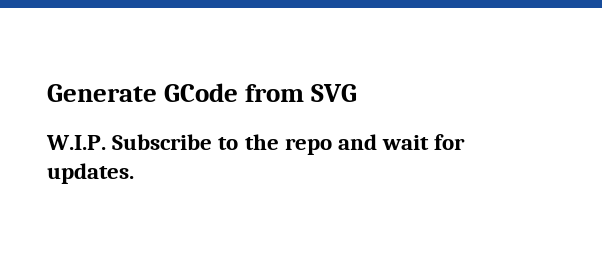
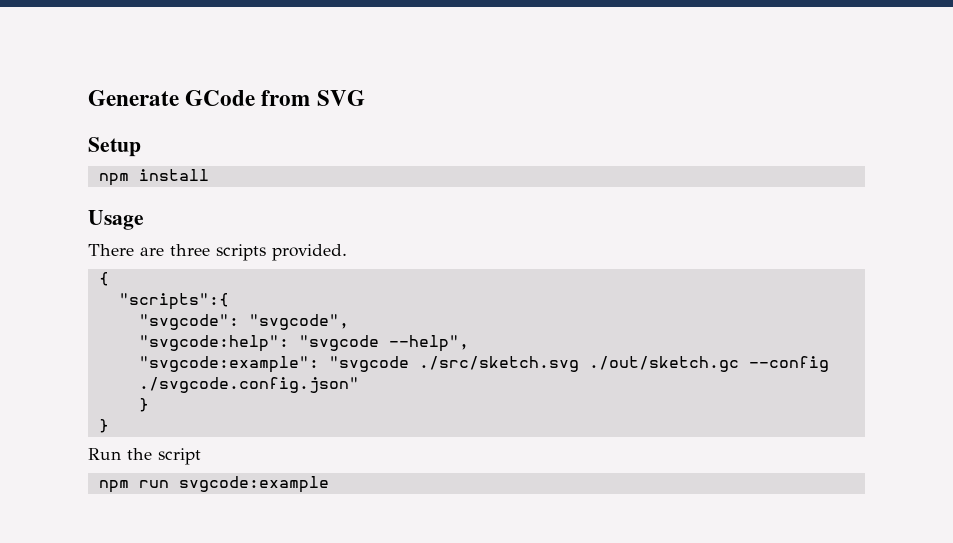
- W.I.P. Subscribe to the repo and wait for updates.
+ Setup
+ npm install
+ Usage
+ There are three scripts provided.
+ {
+ "scripts":{
+ "svgcode": "svgcode",
+ "svgcode:help": "svgcode --help",
+ "svgcode:example": "svgcode ./src/sketch.svg ./out/sketch.gc --config ./svgcode.config.json"
+ }
+ }
+ Run the script
+ npm run svgcode:example

